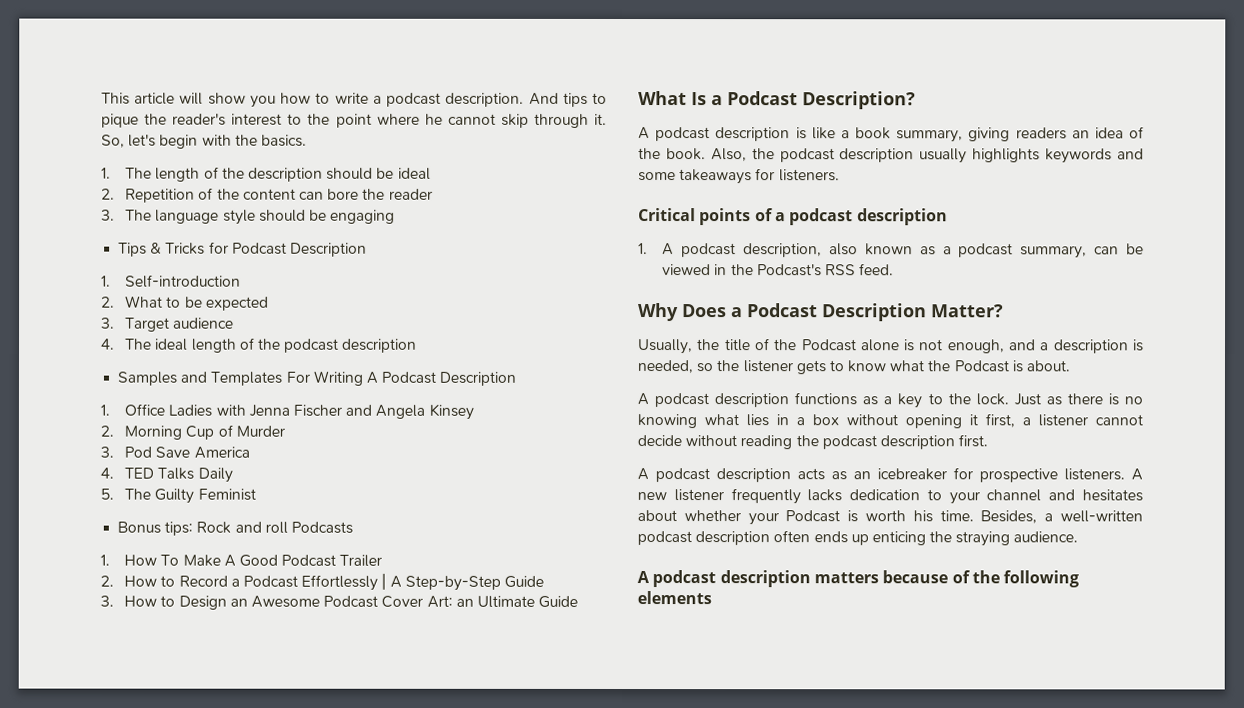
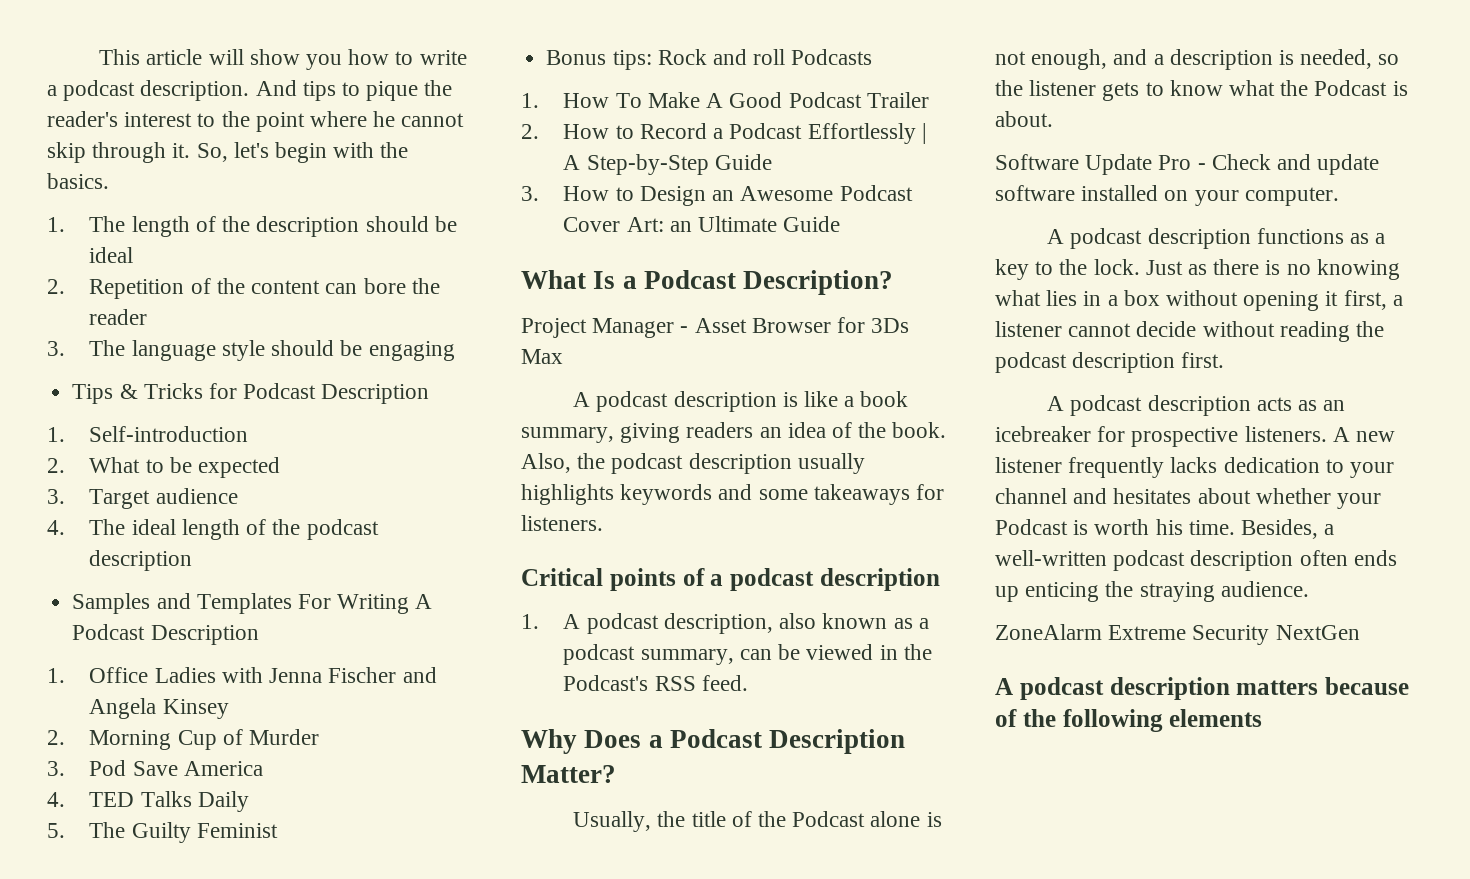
+ Project Manager - Asset Browser for 3Ds Max
+ Software Update Pro - Check and update software installed on your computer.
+ ZoneAlarm Extreme Security NextGen

